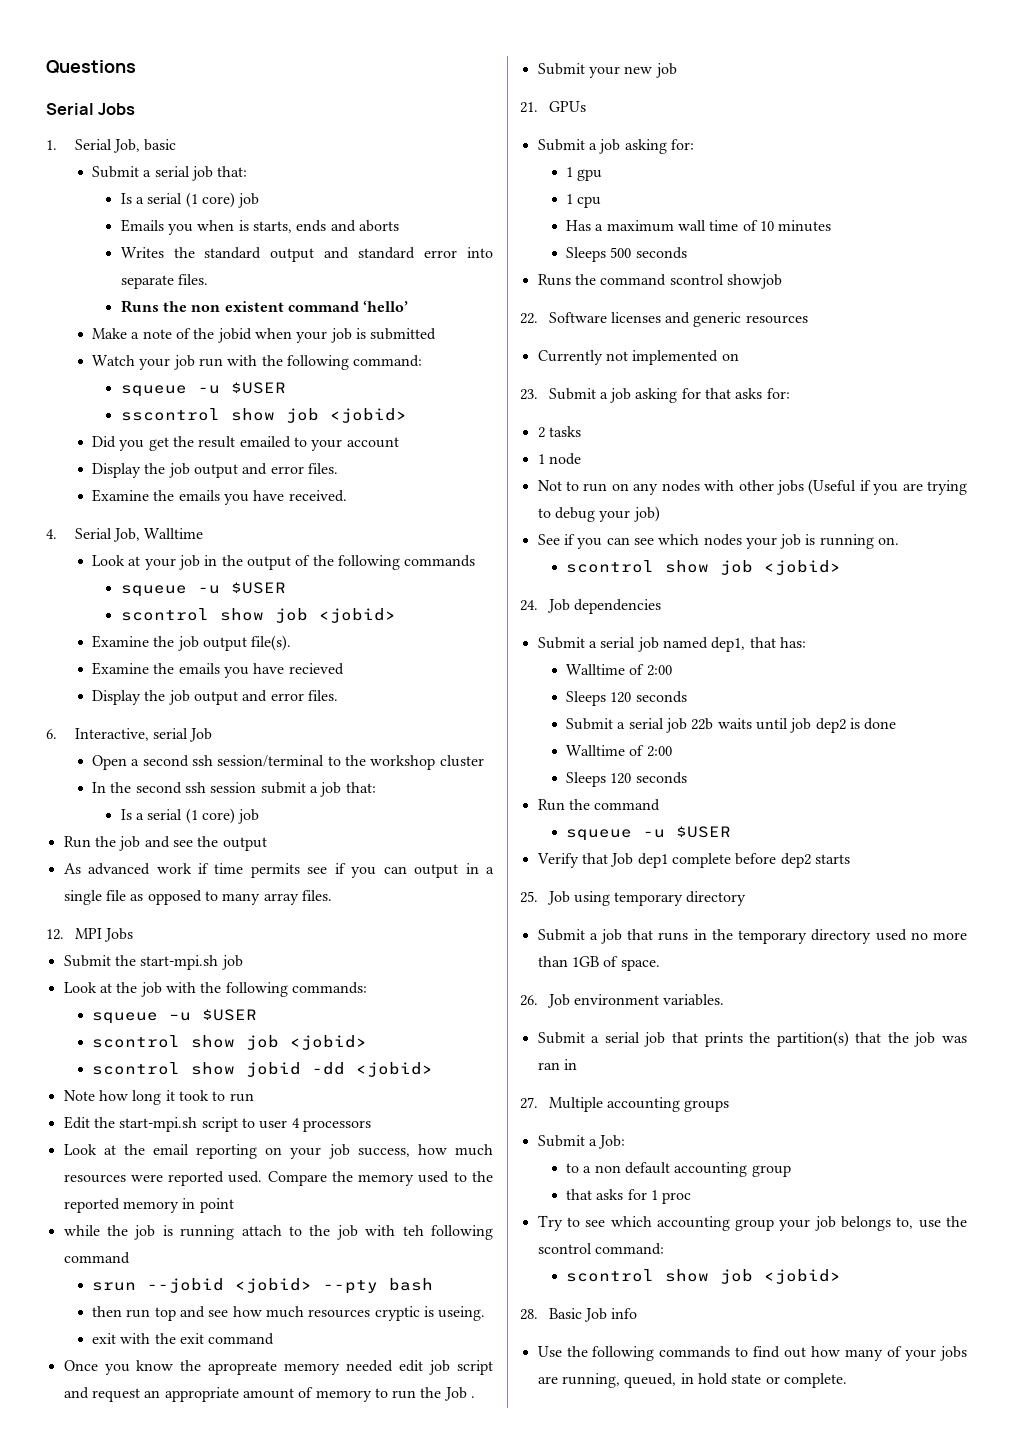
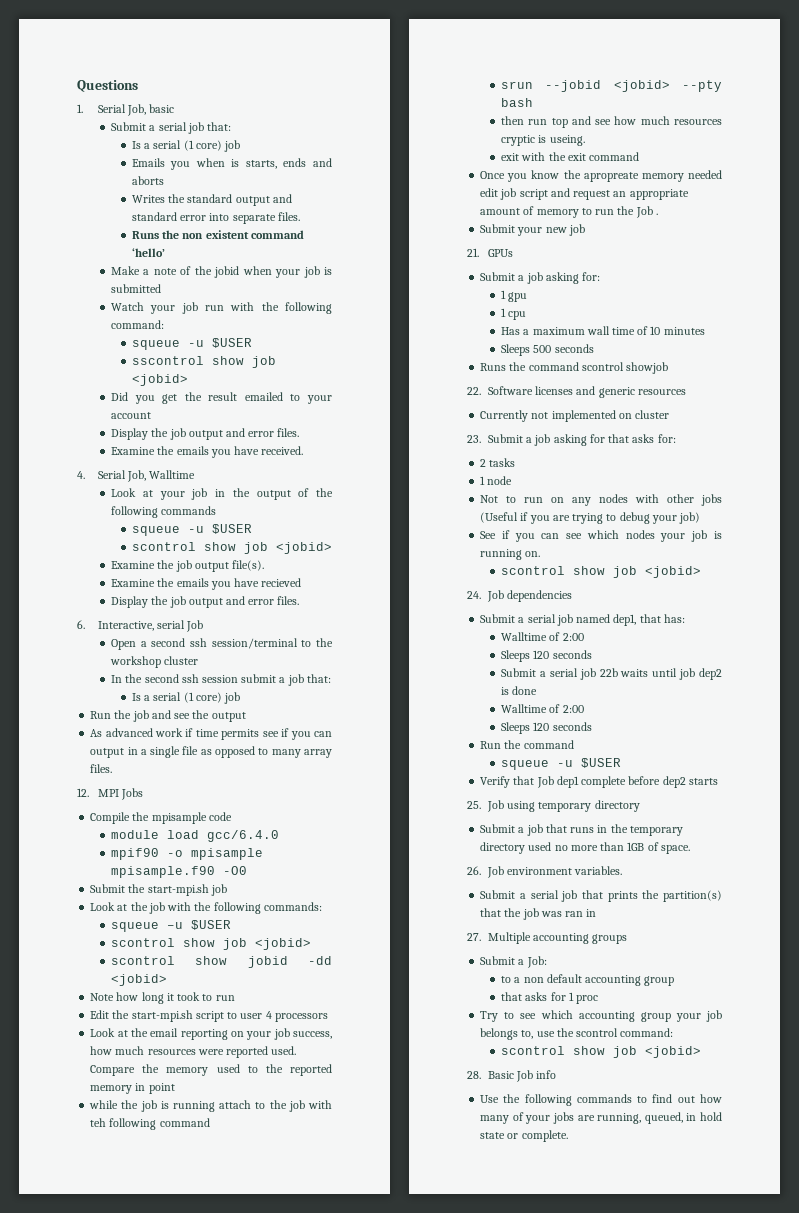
- Serial Jobs
+ Compile the mpisample code
+ module load gcc/6.4.0
+ mpif90 -o mpisample mpisample.f90 -O0
- Currently not implemented on
+ Currently not implemented on cluster

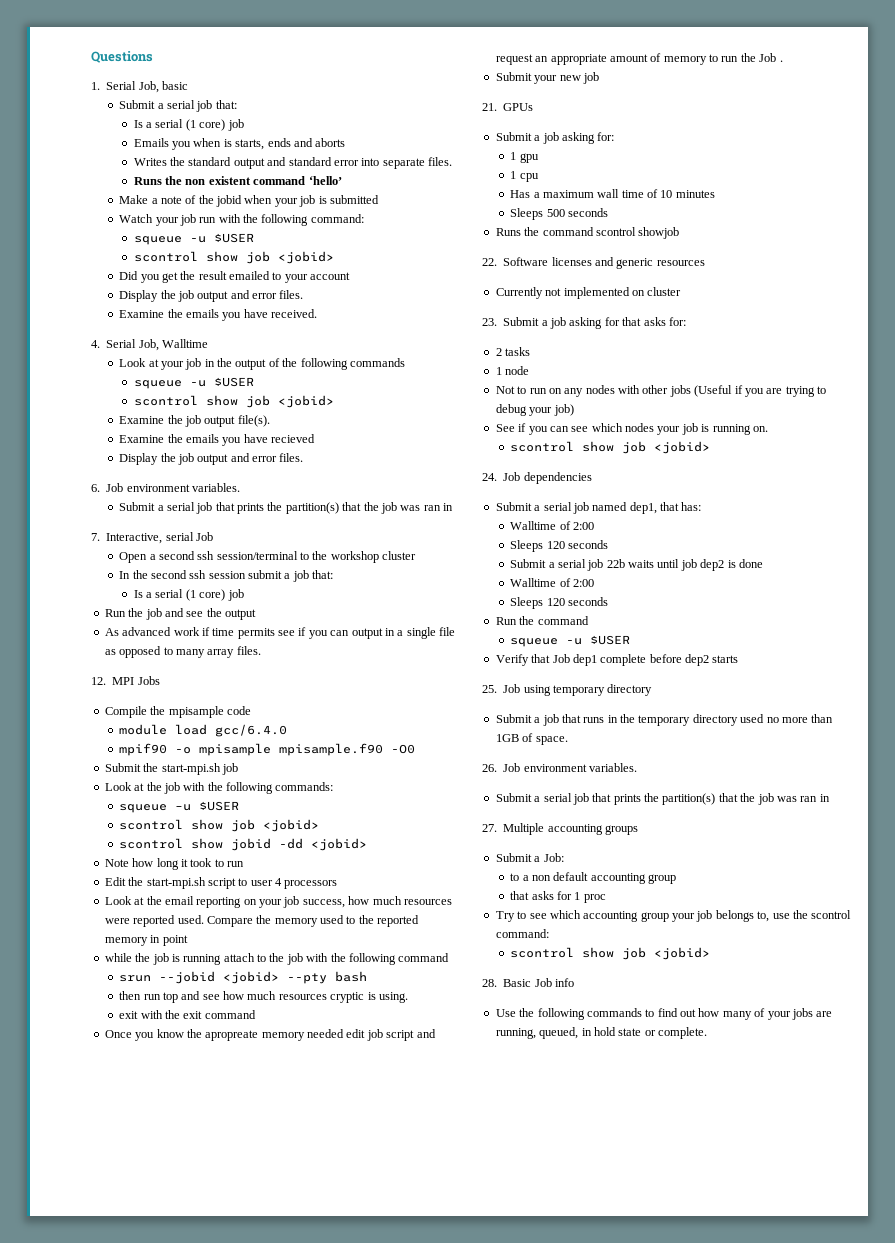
  Watch your job run with the following command:
  squeue -u $USER
- sscontrol show job <jobid>
+ scontrol show job <jobid>
- 6. Interactive, serial Job
+ 6. Job environment variables.
+ Submit a serial job that prints the partition(s) that the job was ran in
+ 7. Interactive, serial Job
- while the job is running attach to the job with teh following command
+ while the job is running attach to the job with the following command
- then run top and see how much resources cryptic is useing.
+ then run top and see how much resources cryptic is using.

